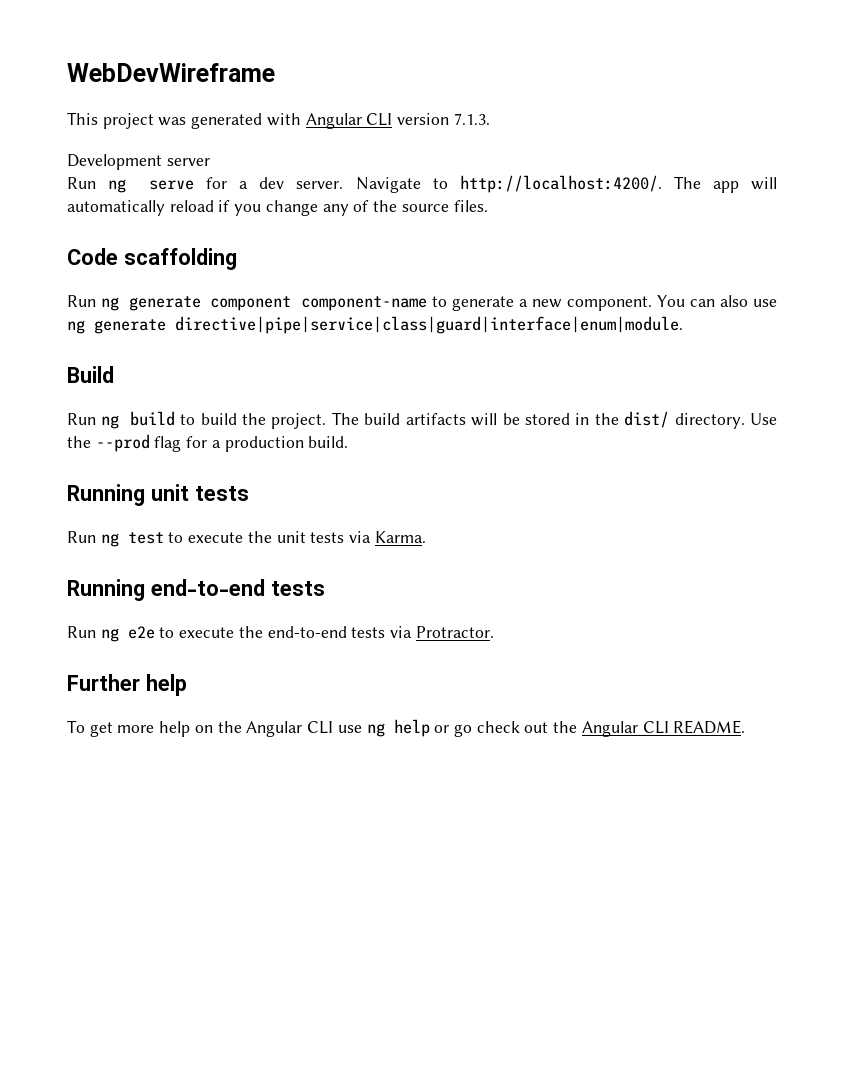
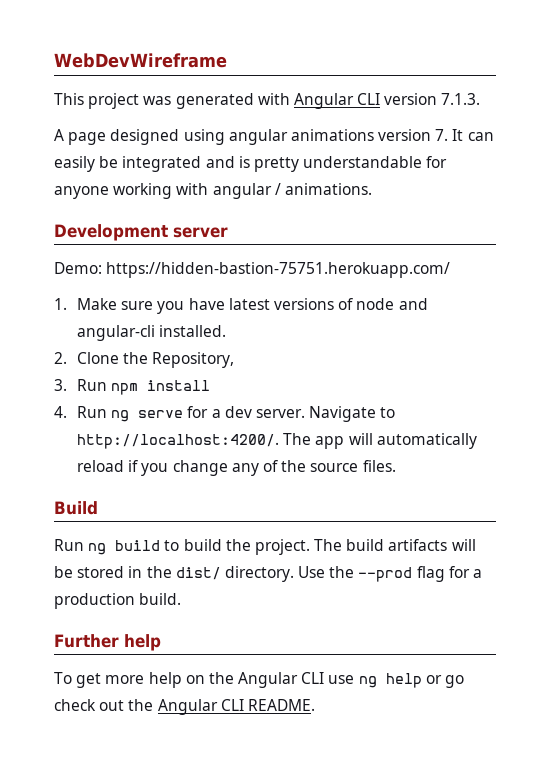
+ A page designed using angular animations version 7. It can easily be integrated and is pretty understandable for anyone working with angular / animations.
  Development server
- Run ng serve for a dev server.
+ Demo: https://hidden-bastion-75751.herokuapp.com/
+ 1. Make sure you have latest versions of node and angular-cli installed.
+ 2. Clone the Repository,
+ 3. Run npm install
+ 4. Run ng serve for a dev server.
- Code scaffolding
- Run ng generate component component-name to generate a new component. You can also use ng generate directive|pipe|service|class|guard|interface|enum|module.
- Running unit tests
- Run ng test to execute the unit tests via Karma.
- Running end-to-end tests
- Run ng e2e to execute the end-to-end tests via Protractor.

